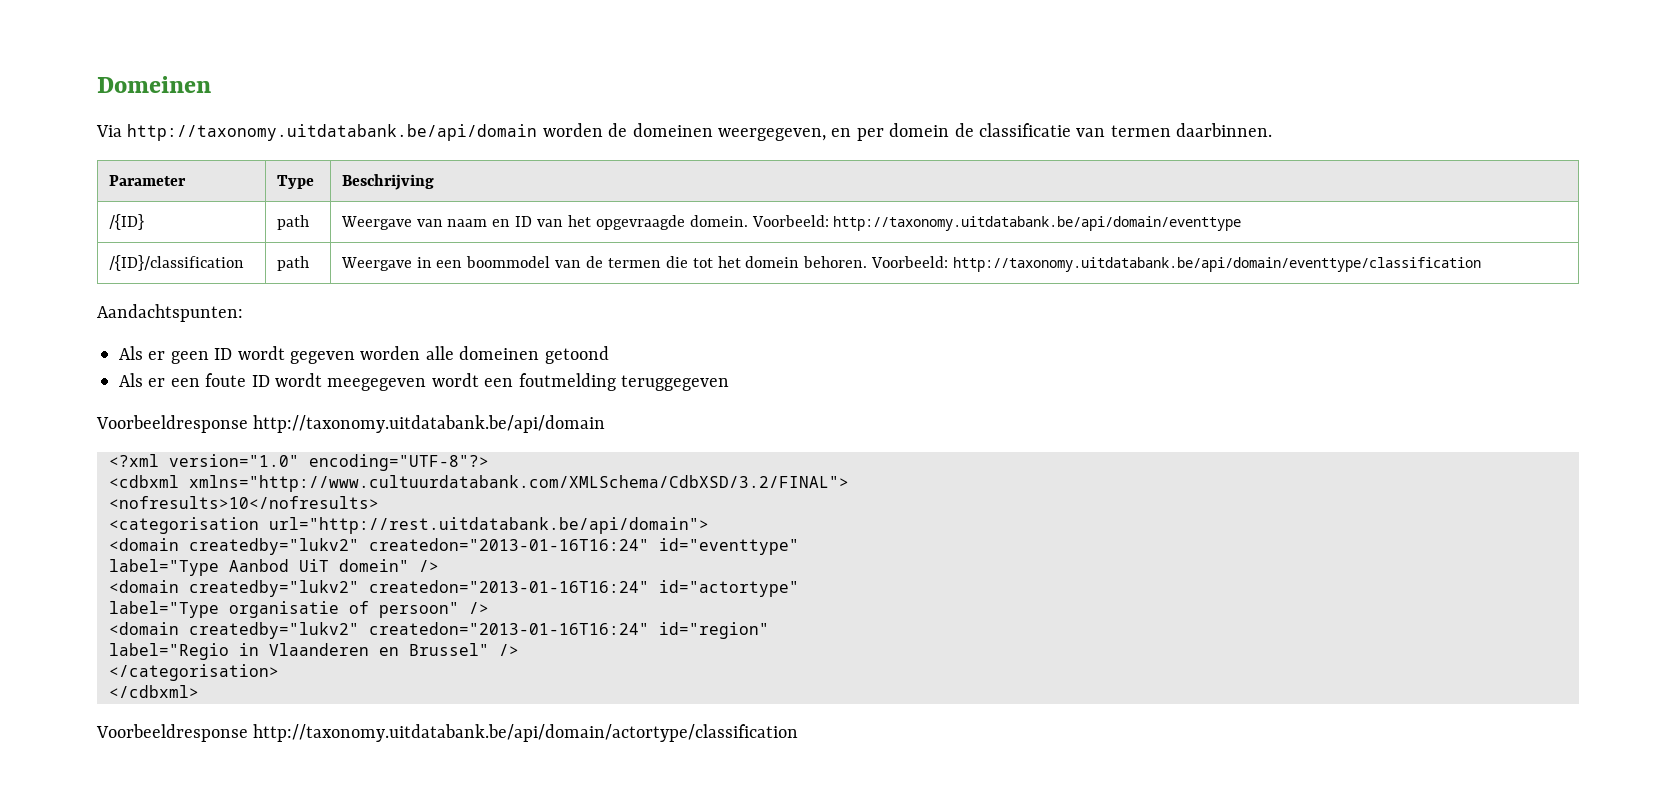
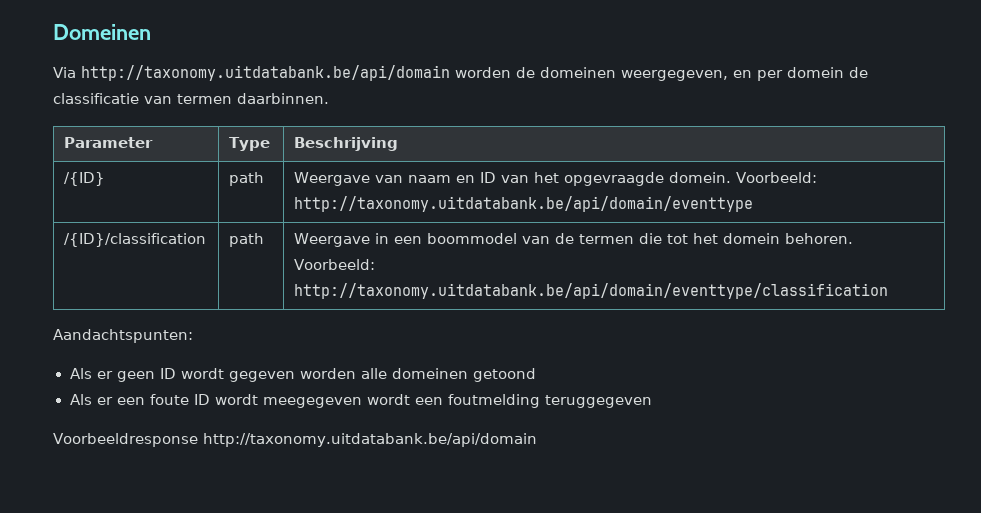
- <?xml version="1.0" encoding="UTF-8"?>
- <cdbxml xmlns="http://www.cultuurdatabank.com/XMLSchema/CdbXSD/3.2/FINAL">
- <nofresults>10</nofresults>
- <categorisation url="http://rest.uitdatabank.be/api/domain">
- <domain createdby="lukv2" createdon="2013-01-16T16:24" id="eventtype"
- label="Type Aanbod UiT domein" />
- <domain createdby="lukv2" createdon="2013-01-16T16:24" id="actortype"
- label="Type organisatie of persoon" />
- <domain createdby="lukv2" createdon="2013-01-16T16:24" id="region"
- label="Regio in Vlaanderen en Brussel" />
- </categorisation>
- </cdbxml>
- Voorbeeldresponse http://taxonomy.uitdatabank.be/api/domain/actortype/classification

